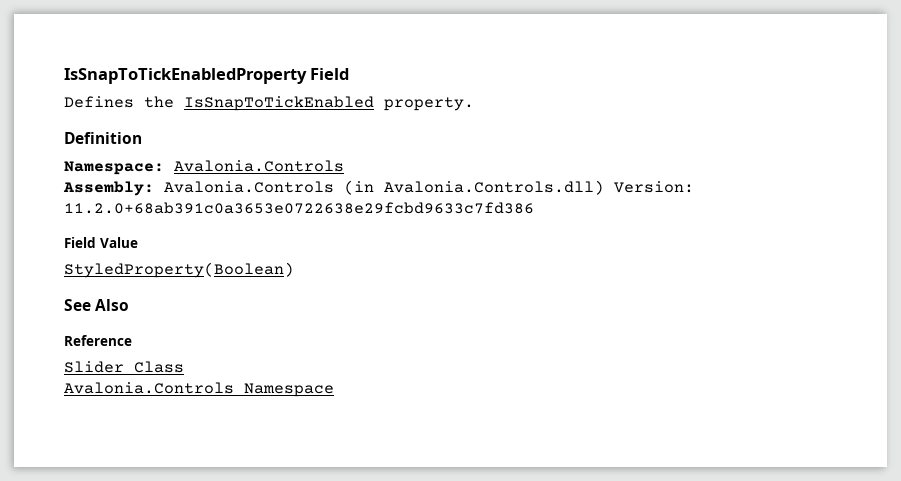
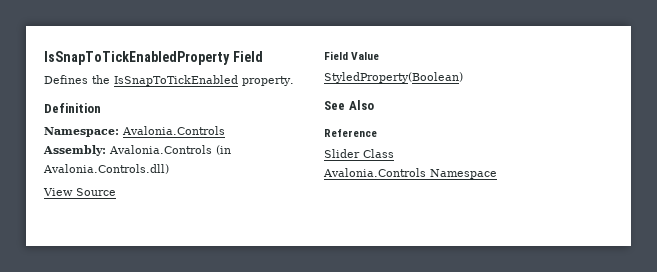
- Assembly: Avalonia.Controls (in Avalonia.Controls.dll) Version: 11.2.0+68ab391c0a3653e0722638e29fcbd9633c7fd386
+ Assembly: Avalonia.Controls (in Avalonia.Controls.dll)
+ View Source

